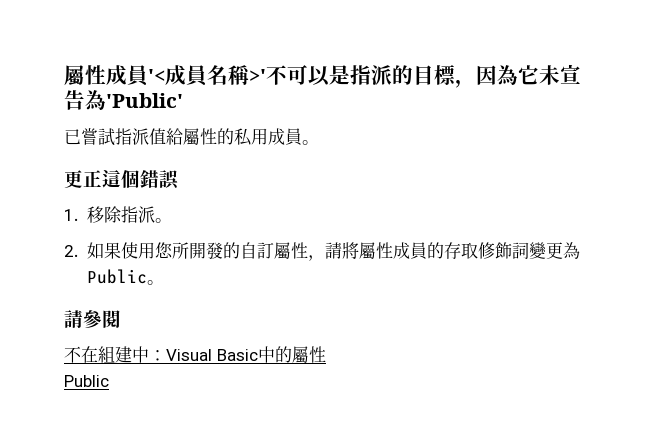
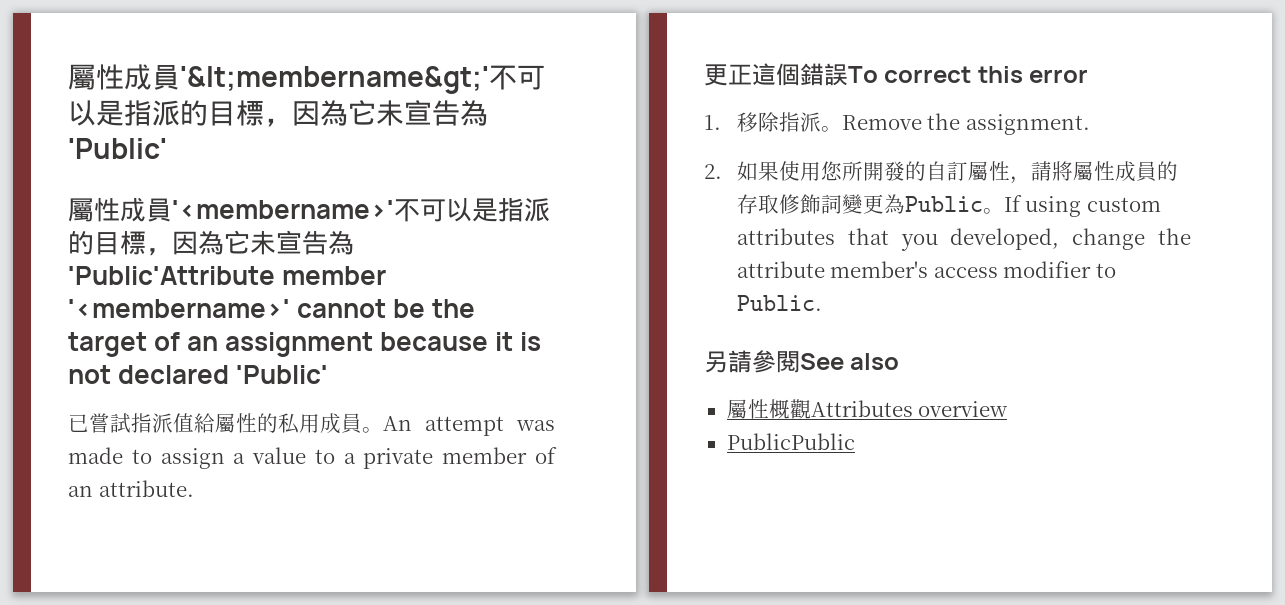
- 屬性成員'<成員名稱>'不可以是指派的目標，因為它未宣告為'Public'
+ 屬性成員'&lt;membername&gt;'不可以是指派的目標，因為它未宣告為'Public'
+ 屬性成員'<membername>'不可以是指派的目標，因為它未宣告為'Public'Attribute member '<membername>' cannot be the target of an assignment because it is not declared 'Public'
+ An attempt was made to assign a value to a private member of an attribute.
- 更正這個錯誤
+ 更正這個錯誤To correct this error
+ Remove the assignment.
- 2.如果使用您所開發的自訂屬性，請將屬性成員的存取修飾詞變更為Public。
- 請參閱
- 不在組建中：Visual Basic中的屬性
- Public
+ 2.如果使用您所開發的自訂屬性，請將屬性成員的存取修飾詞變更為Public。If using custom attributes that you developed, change the attribute member's access modifier to Public.
+ 另請參閱See also
+ 屬性概觀Attributes overview
+ PublicPublic

